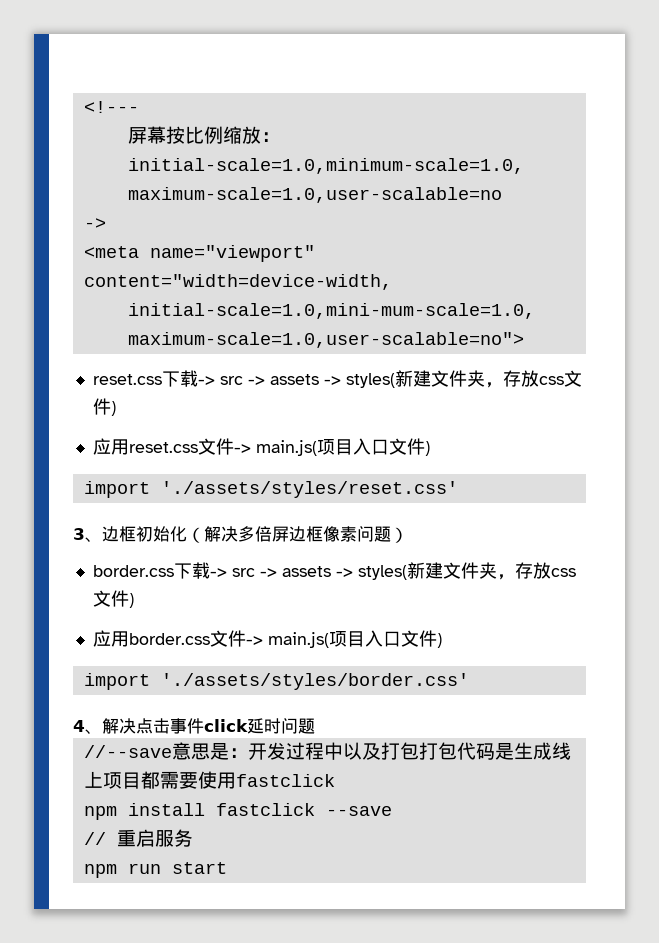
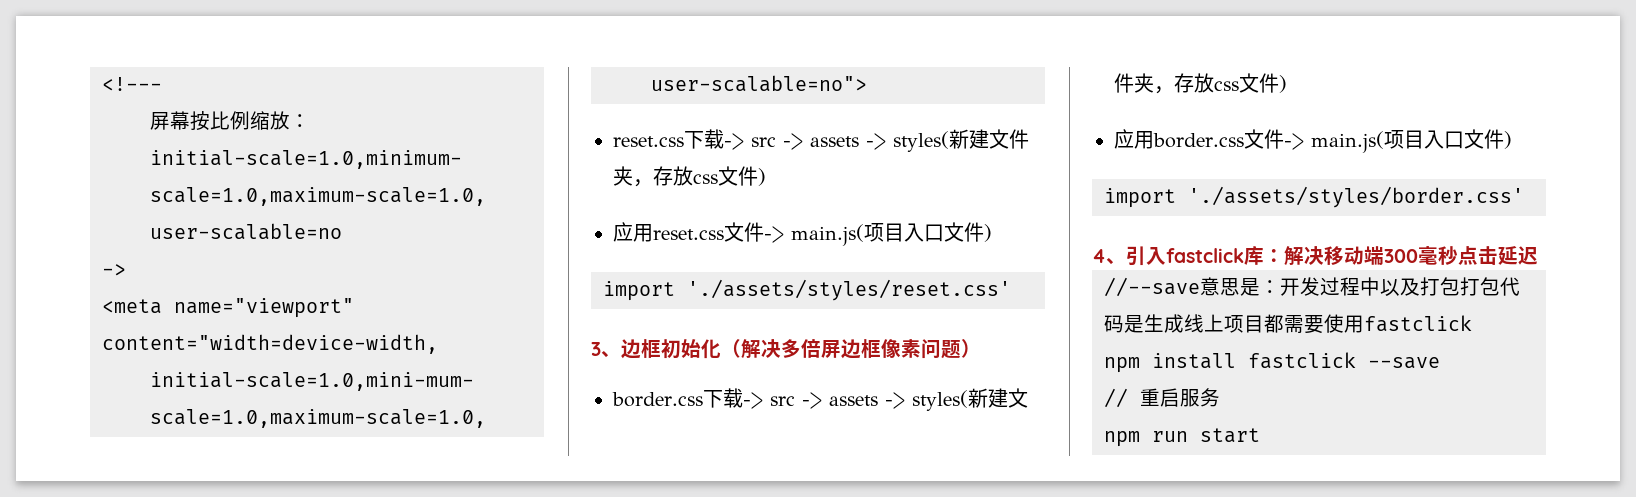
- 4、解决点击事件click延时问题
+ 4、引入fastclick库：解决移动端300毫秒点击延迟

